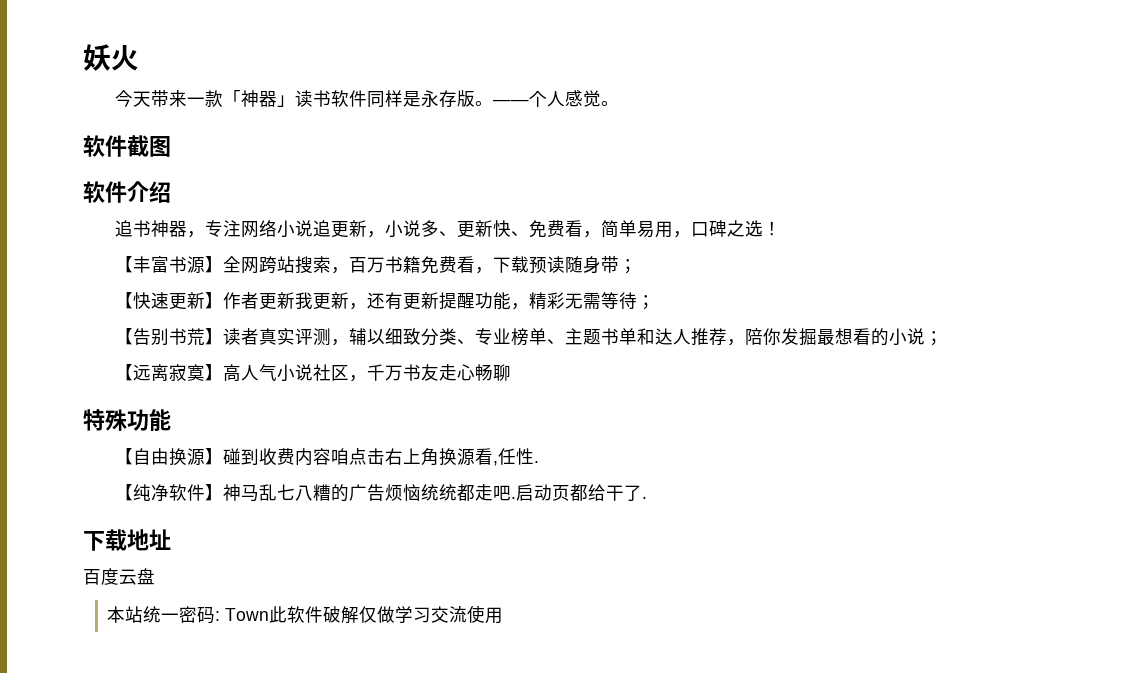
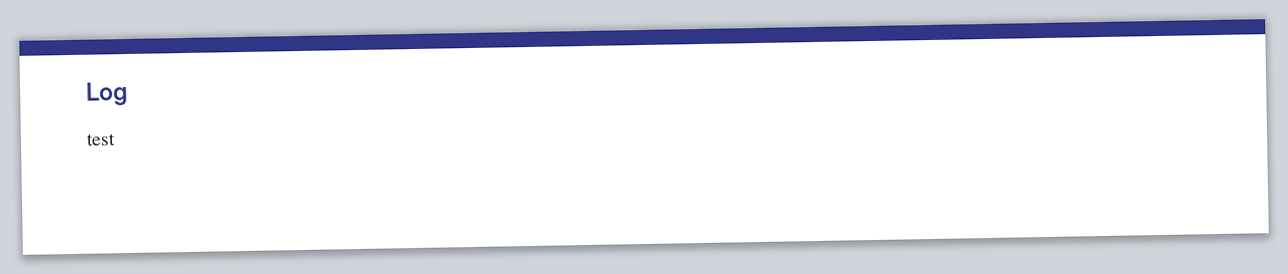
- 妖火
- 今天带来一款「神器」读书软件同样是永存版。——个人感觉。
- 软件截图
- 软件介绍
- 追书神器，专注网络小说追更新，小说多、更新快、免费看，简单易用，口碑之选！
- 【丰富书源】全网跨站搜索，百万书籍免费看，下载预读随身带；
- 【快速更新】作者更新我更新，还有更新提醒功能，精彩无需等待；
- 【告别书荒】读者真实评测，辅以细致分类、专业榜单、主题书单和达人推荐，陪你发掘最想看的小说；
- 【远离寂寞】高人气小说社区，千万书友走心畅聊
- 特殊功能
- 【自由换源】碰到收费内容咱点击右上角换源看,任性.
- 【纯净软件】神马乱七八糟的广告烦恼统统都走吧.启动页都给干了.
- 下载地址
- 百度云盘
- 本站统一密码: Town此软件破解仅做学习交流使用
+ Log
+ test

